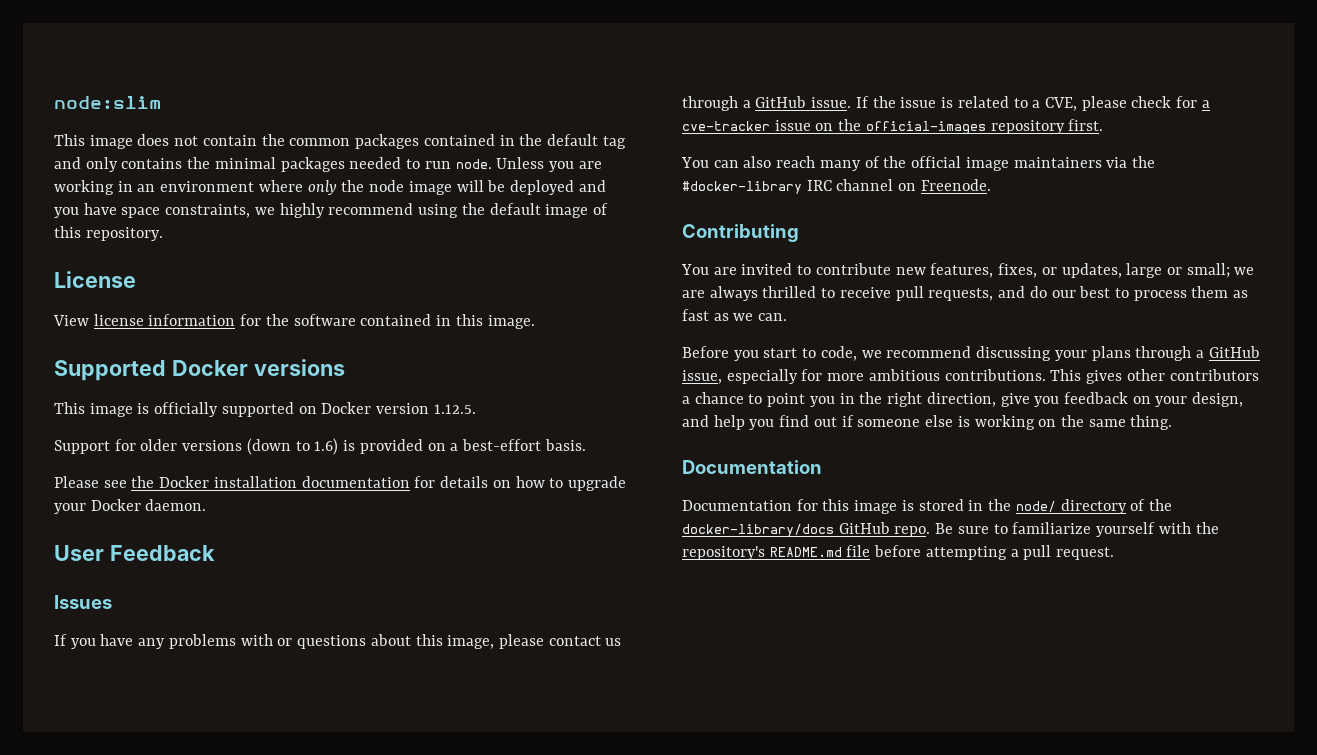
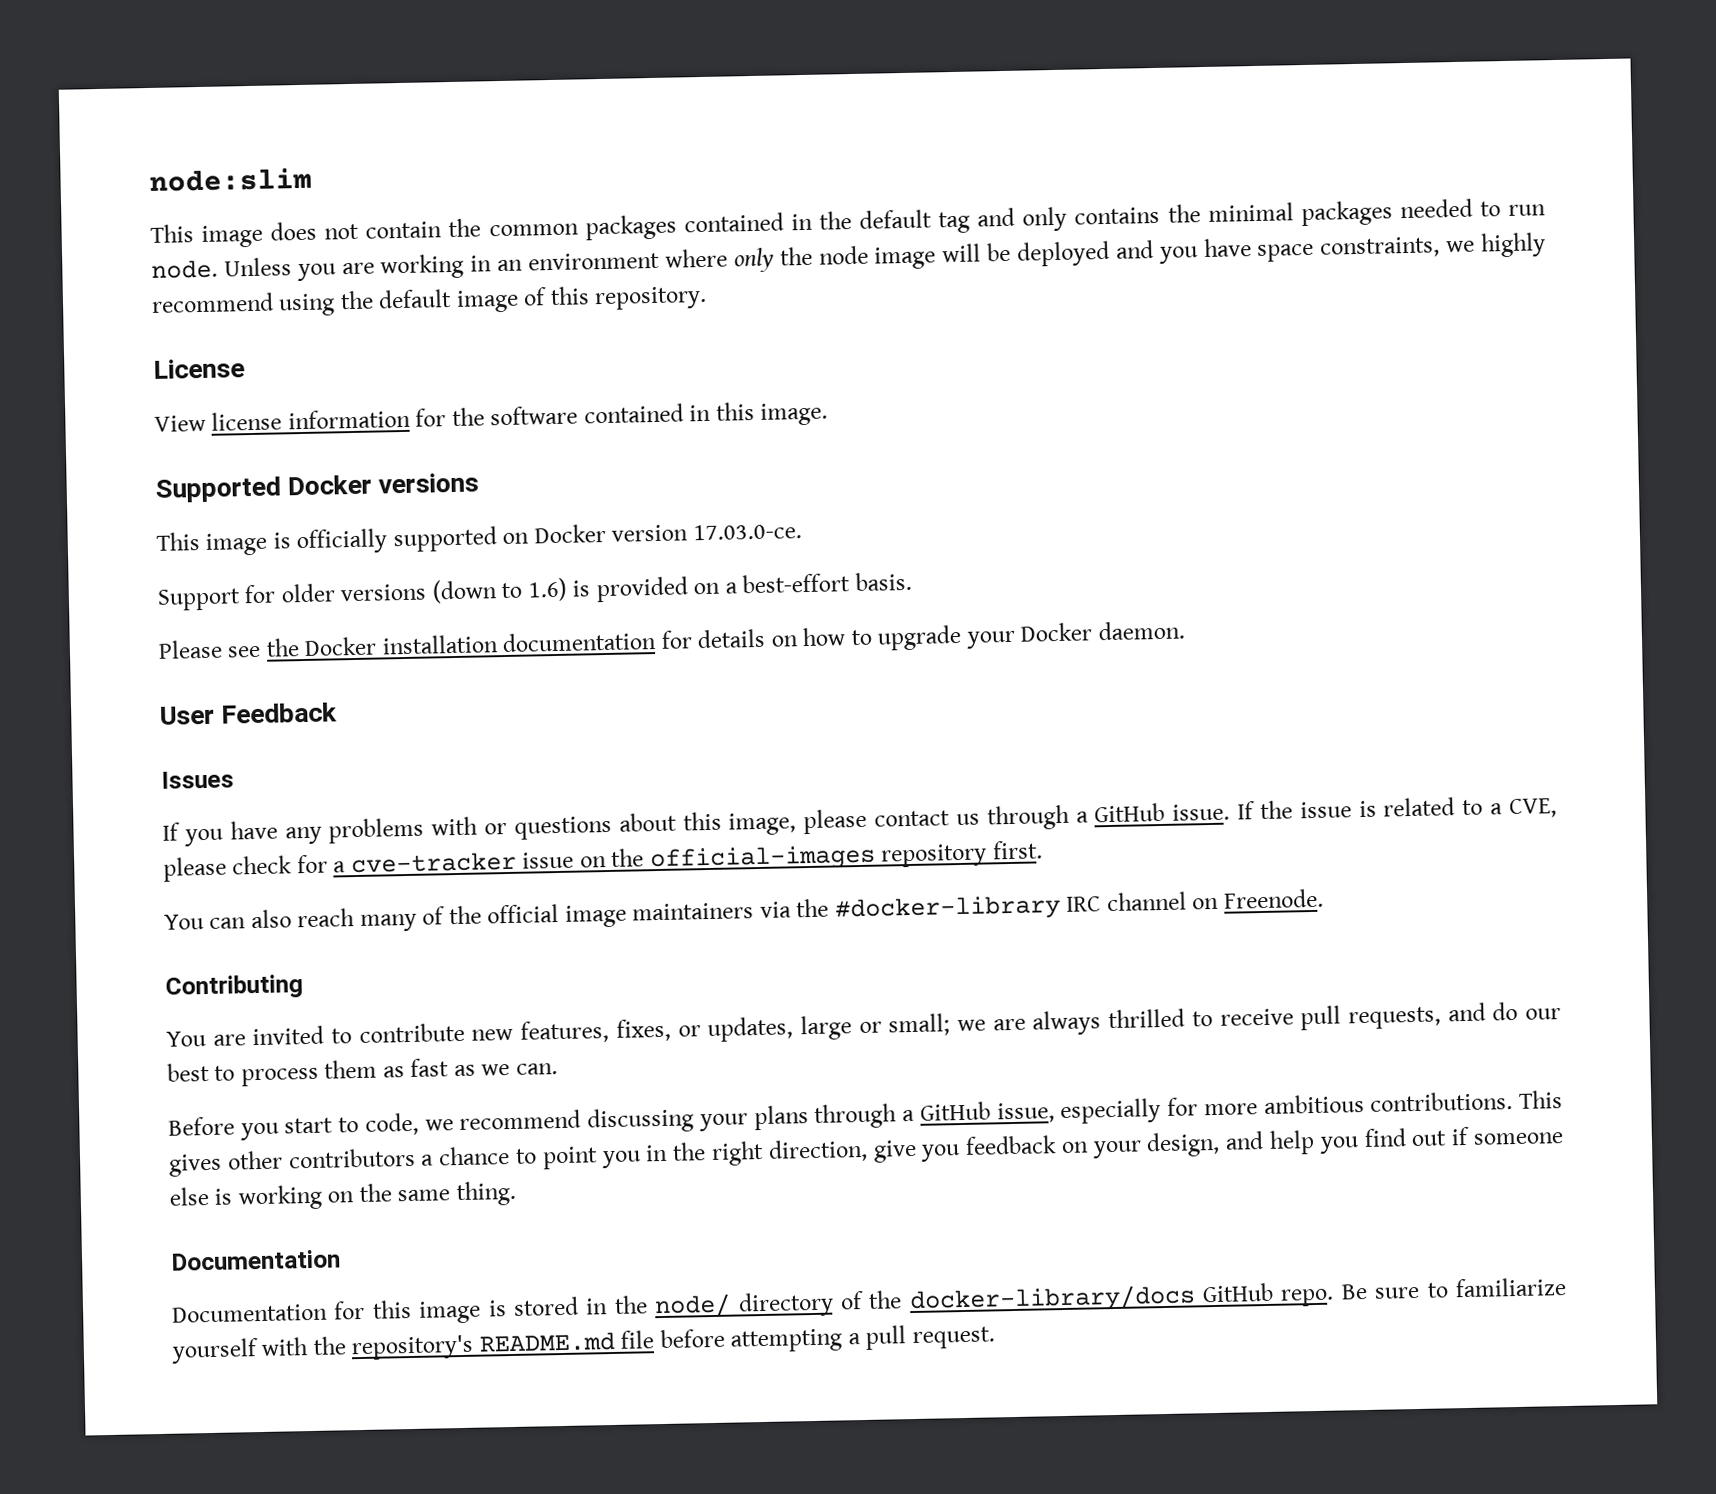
- This image is officially supported on Docker version 1.12.5.
+ This image is officially supported on Docker version 17.03.0-ce.

